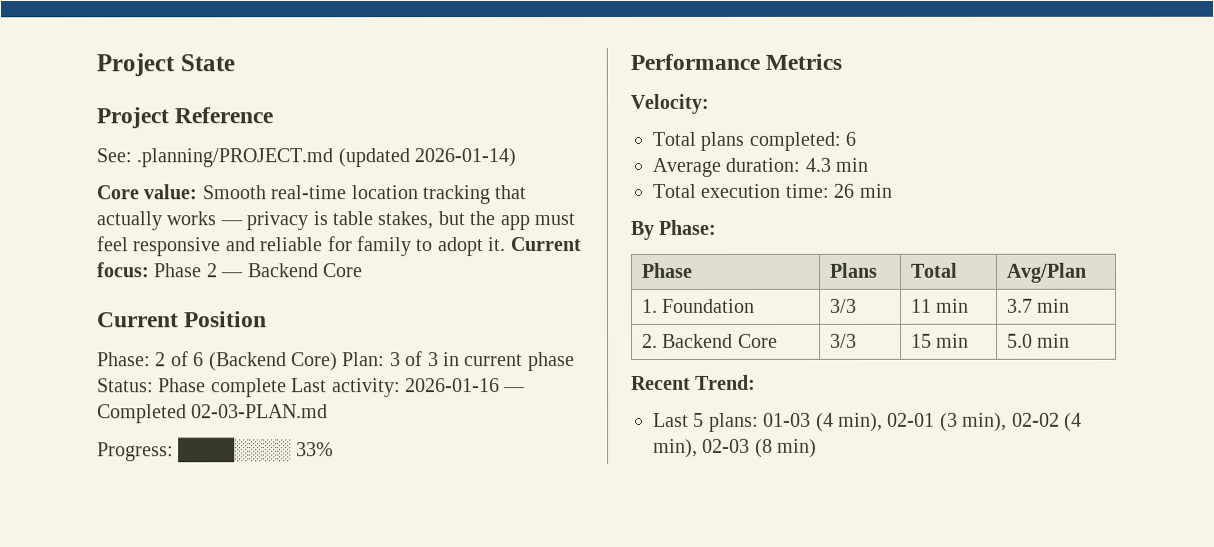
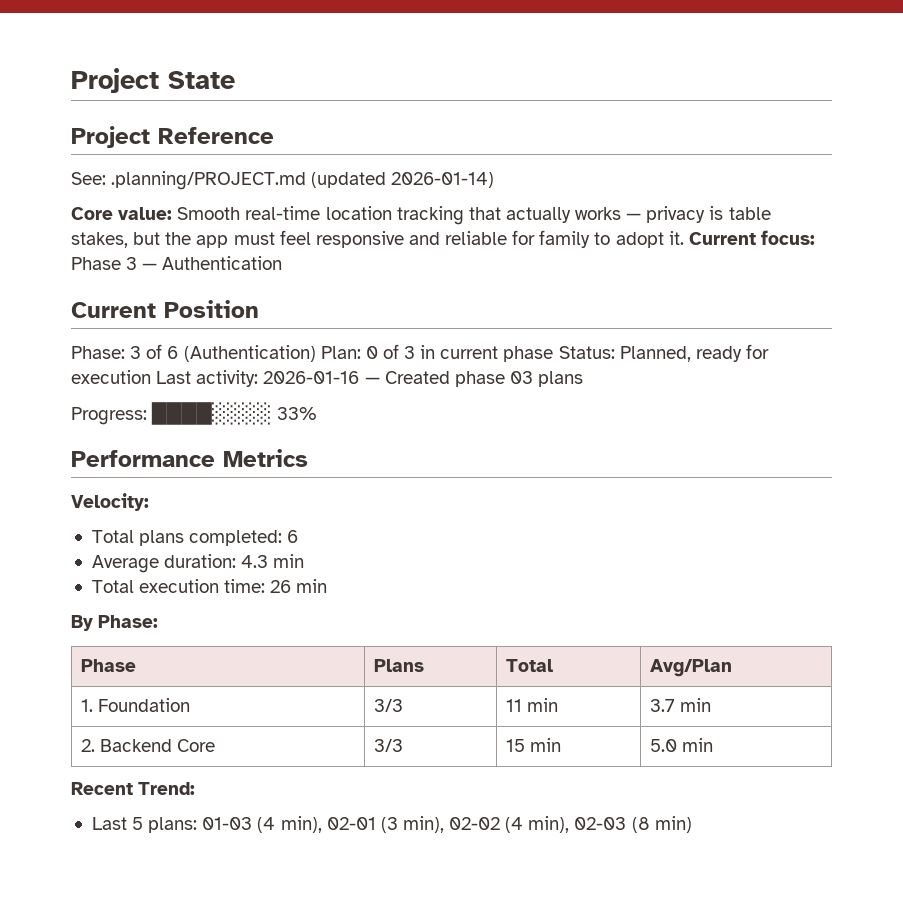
- Current focus: Phase 2 — Backend Core
+ Current focus: Phase 3 — Authentication
- Phase: 2 of 6 (Backend Core) Plan: 3 of 3 in current phase Status: Phase complete Last activity: 2026-01-16 — Completed 02-03-PLAN.md
+ Phase: 3 of 6 (Authentication) Plan: 0 of 3 in current phase Status: Planned, ready for execution Last activity: 2026-01-16 — Created phase 03 plans

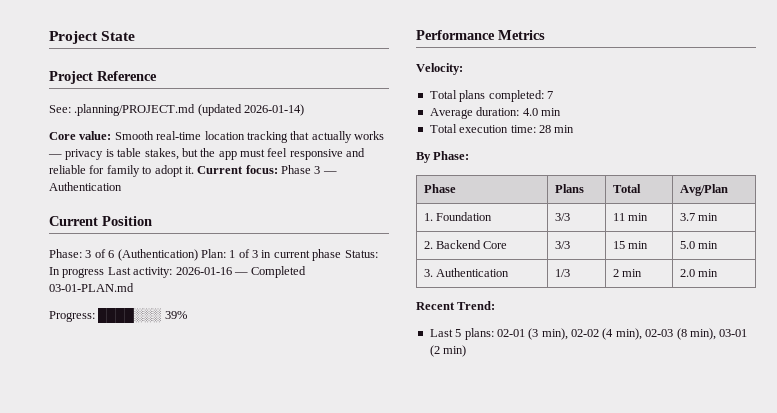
- Phase: 3 of 6 (Authentication) Plan: 0 of 3 in current phase Status: Planned, ready for execution Last activity: 2026-01-16 — Created phase 03 plans
+ Phase: 3 of 6 (Authentication) Plan: 1 of 3 in current phase Status: In progress Last activity: 2026-01-16 — Completed 03-01-PLAN.md
- Progress: ████░░░░ 33%
+ Progress: ████░░░ 39%
- Total plans completed: 6
+ Total plans completed: 7
- Average duration: 4.3 min
+ Average duration: 4.0 min
- Total execution time: 26 min
+ Total execution time: 28 min
+ 3. Authentication | 1/3 | 2 min | 2.0 min
- Last 5 plans: 01-03 (4 min), 02-01 (3 min), 02-02 (4 min), 02-03 (8 min)
+ Last 5 plans: 02-01 (3 min), 02-02 (4 min), 02-03 (8 min), 03-01 (2 min)

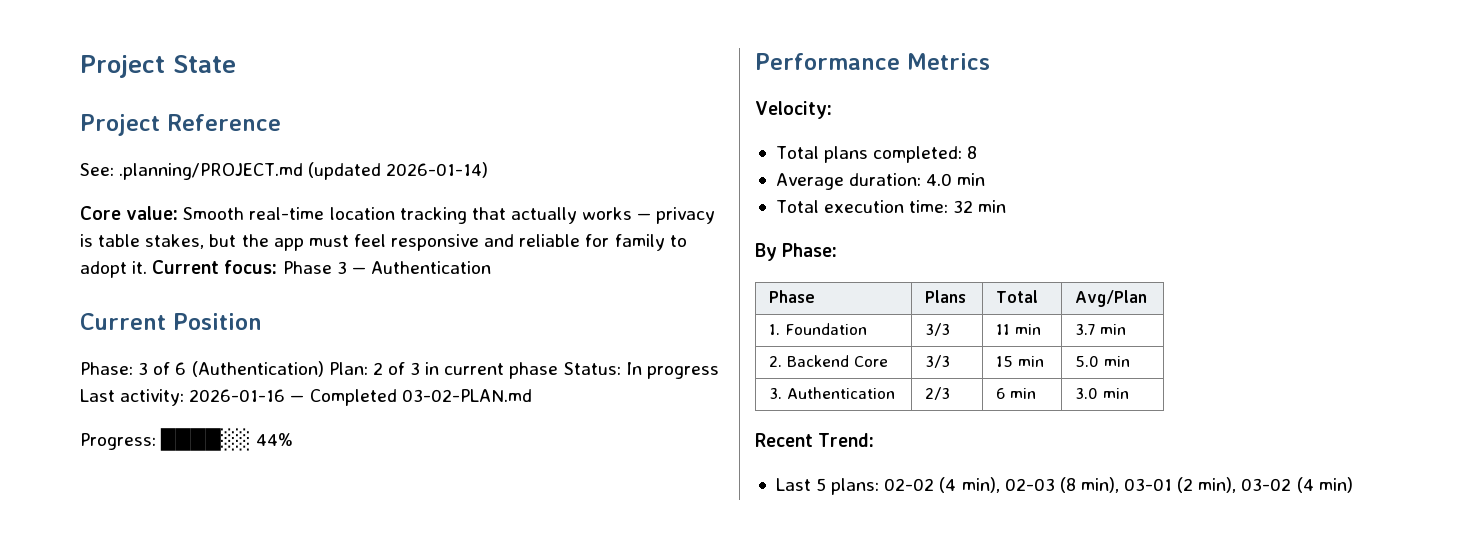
- Phase: 3 of 6 (Authentication) Plan: 1 of 3 in current phase Status: In progress Last activity: 2026-01-16 — Completed 03-01-PLAN.md
+ Phase: 3 of 6 (Authentication) Plan: 2 of 3 in current phase Status: In progress Last activity: 2026-01-16 — Completed 03-02-PLAN.md
- Progress: ████░░░ 39%
+ Progress: ████░░ 44%
- Total plans completed: 7
+ Total plans completed: 8
- Total execution time: 28 min
+ Total execution time: 32 min
- 3. Authentication | 1/3 | 2 min | 2.0 min
+ 3. Authentication | 2/3 | 6 min | 3.0 min
- Last 5 plans: 02-01 (3 min), 02-02 (4 min), 02-03 (8 min), 03-01 (2 min)
+ Last 5 plans: 02-02 (4 min), 02-03 (8 min), 03-01 (2 min), 03-02 (4 min)

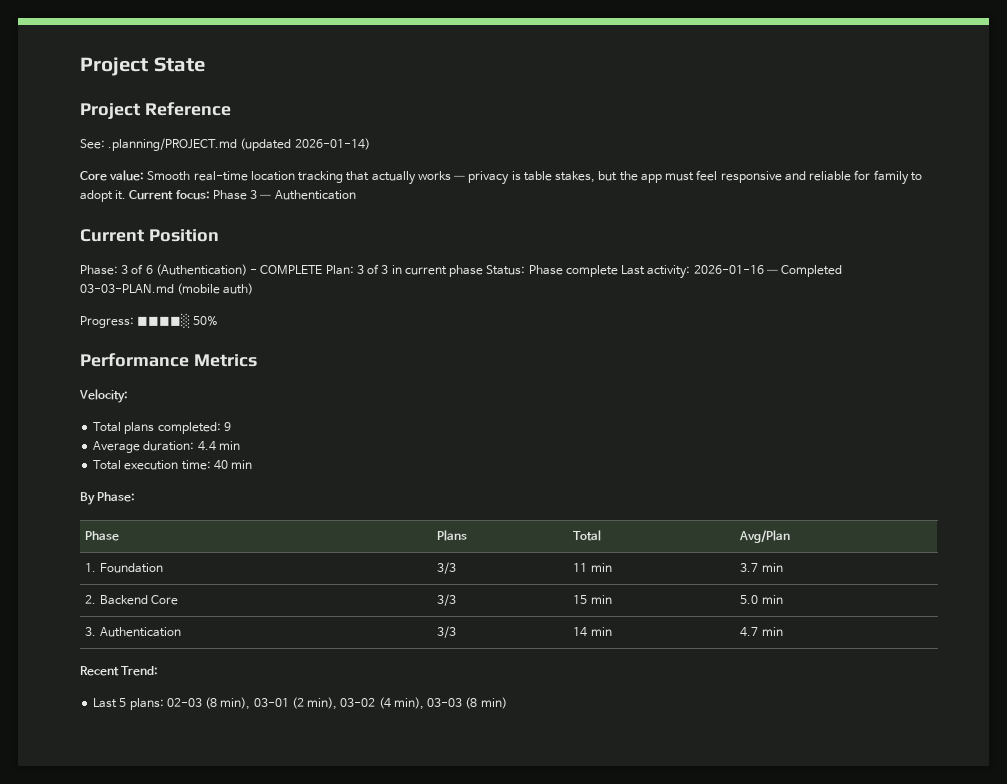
- Phase: 3 of 6 (Authentication) Plan: 2 of 3 in current phase Status: In progress Last activity: 2026-01-16 — Completed 03-02-PLAN.md
+ Phase: 3 of 6 (Authentication) - COMPLETE Plan: 3 of 3 in current phase Status: Phase complete Last activity: 2026-01-16 — Completed 03-03-PLAN.md (mobile auth)
- Progress: ████░░ 44%
+ Progress: ████░ 50%
- Total plans completed: 8
+ Total plans completed: 9
- Average duration: 4.0 min
+ Average duration: 4.4 min
- Total execution time: 32 min
+ Total execution time: 40 min
- 3. Authentication | 2/3 | 6 min | 3.0 min
+ 3. Authentication | 3/3 | 14 min | 4.7 min
- Last 5 plans: 02-02 (4 min), 02-03 (8 min), 03-01 (2 min), 03-02 (4 min)
+ Last 5 plans: 02-03 (8 min), 03-01 (2 min), 03-02 (4 min), 03-03 (8 min)

